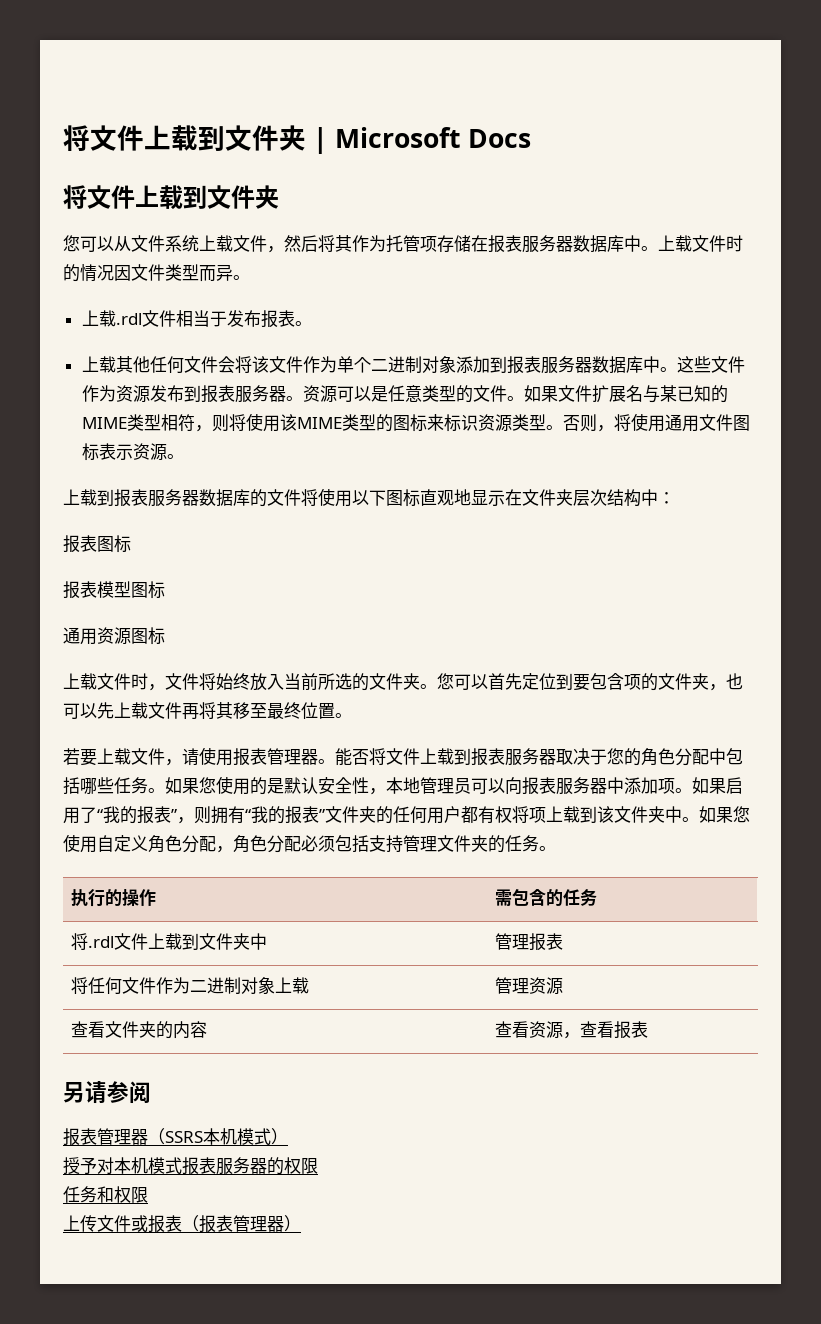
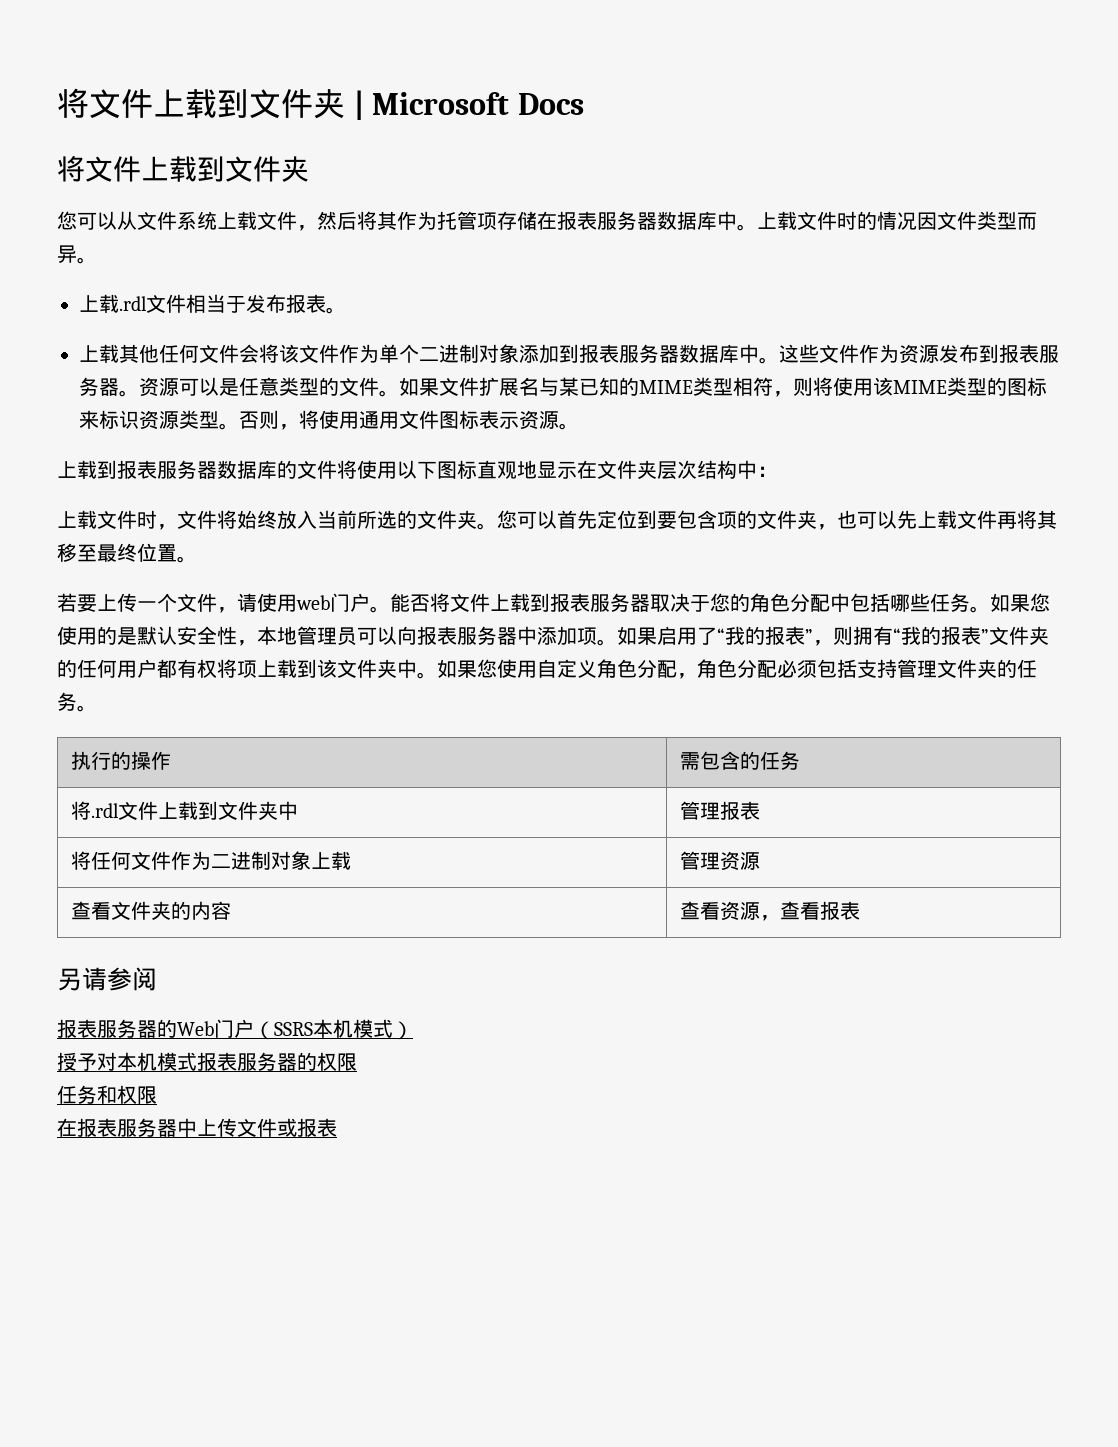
- 报表图标
- 报表模型图标
- 通用资源图标
- 若要上载文件，请使用报表管理器。
+ 若要上传一个文件，请使用web门户。
- 报表管理器（SSRS本机模式）
+ 报表服务器的Web门户（SSRS本机模式）
- 上传文件或报表（报表管理器）
+ 在报表服务器中上传文件或报表

